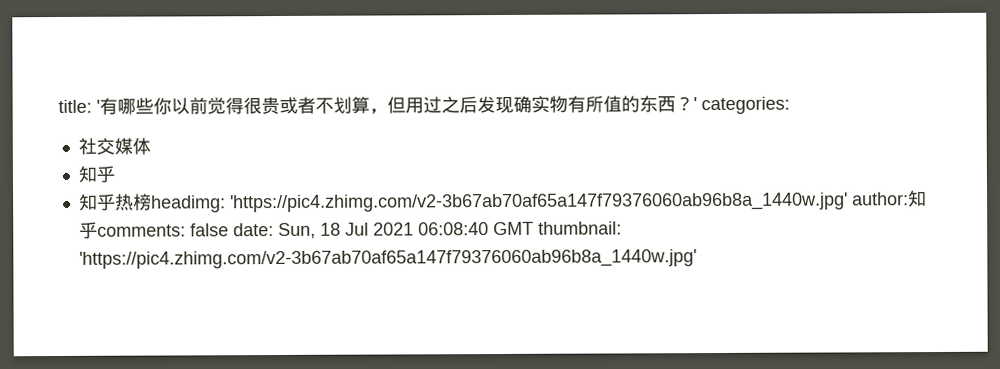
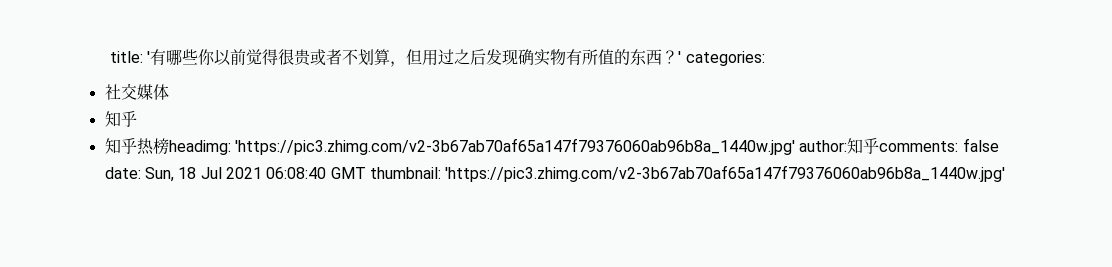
- 知乎热榜headimg: 'https://pic4.zhimg.com/v2-3b67ab70af65a147f79376060ab96b8a_1440w.jpg' author:知乎comments: false date: Sun, 18 Jul 2021 06:08:40 GMT thumbnail: 'https://pic4.zhimg.com/v2-3b67ab70af65a147f79376060ab96b8a_1440w.jpg'
+ 知乎热榜headimg: 'https://pic3.zhimg.com/v2-3b67ab70af65a147f79376060ab96b8a_1440w.jpg' author:知乎comments: false date: Sun, 18 Jul 2021 06:08:40 GMT thumbnail: 'https://pic3.zhimg.com/v2-3b67ab70af65a147f79376060ab96b8a_1440w.jpg'

